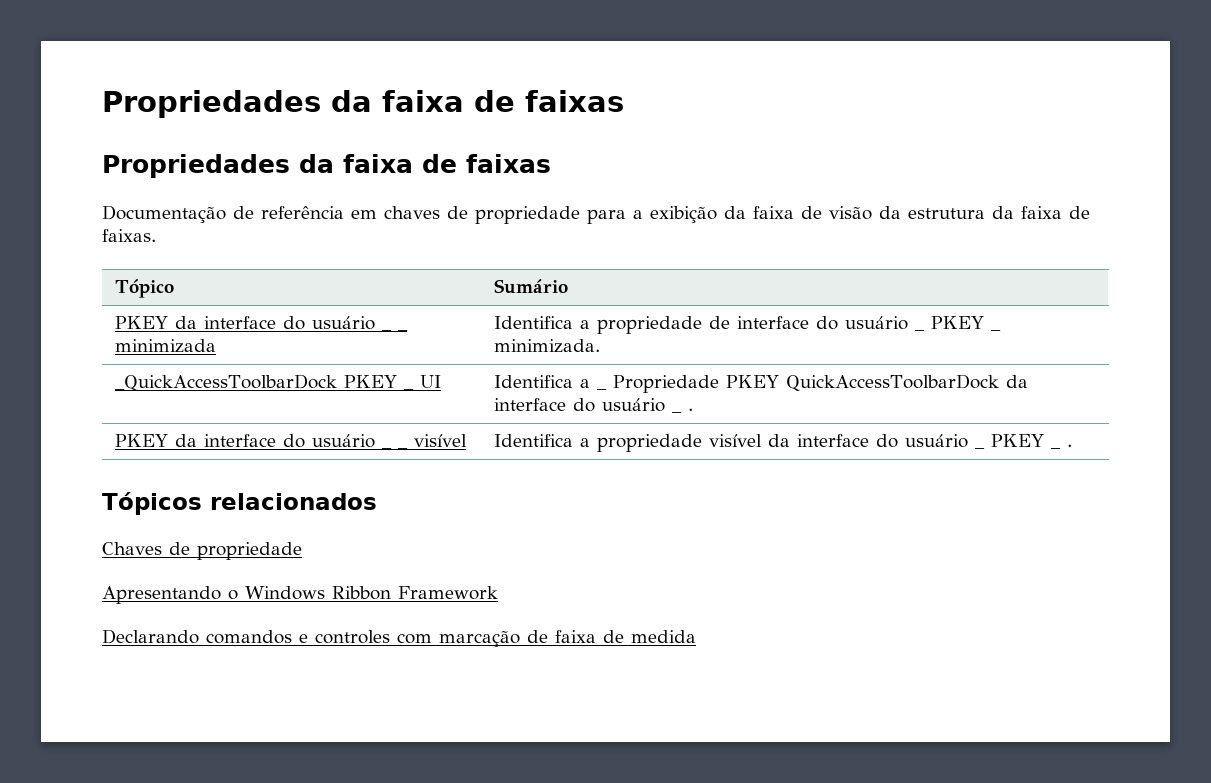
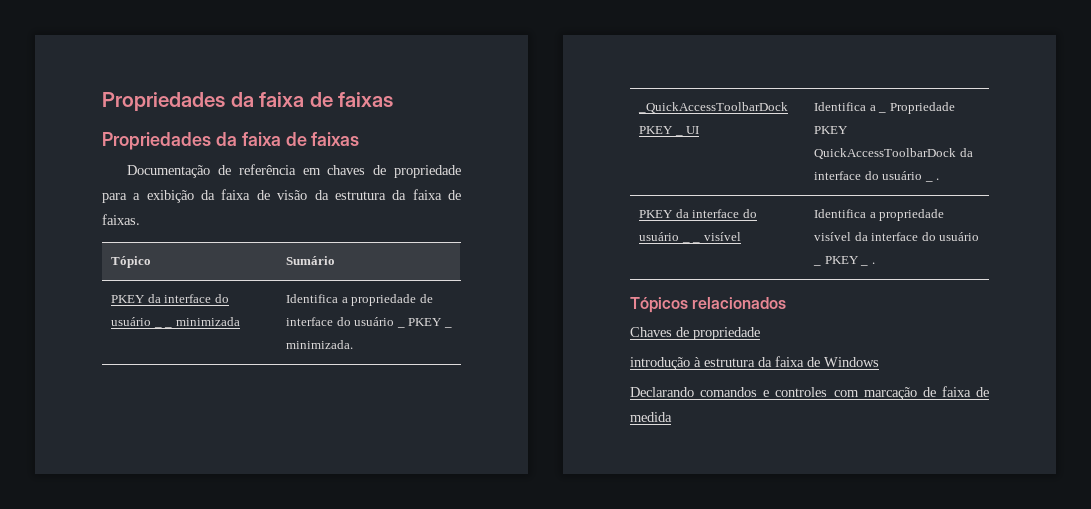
- Apresentando o Windows Ribbon Framework
+ introdução à estrutura da faixa de Windows

